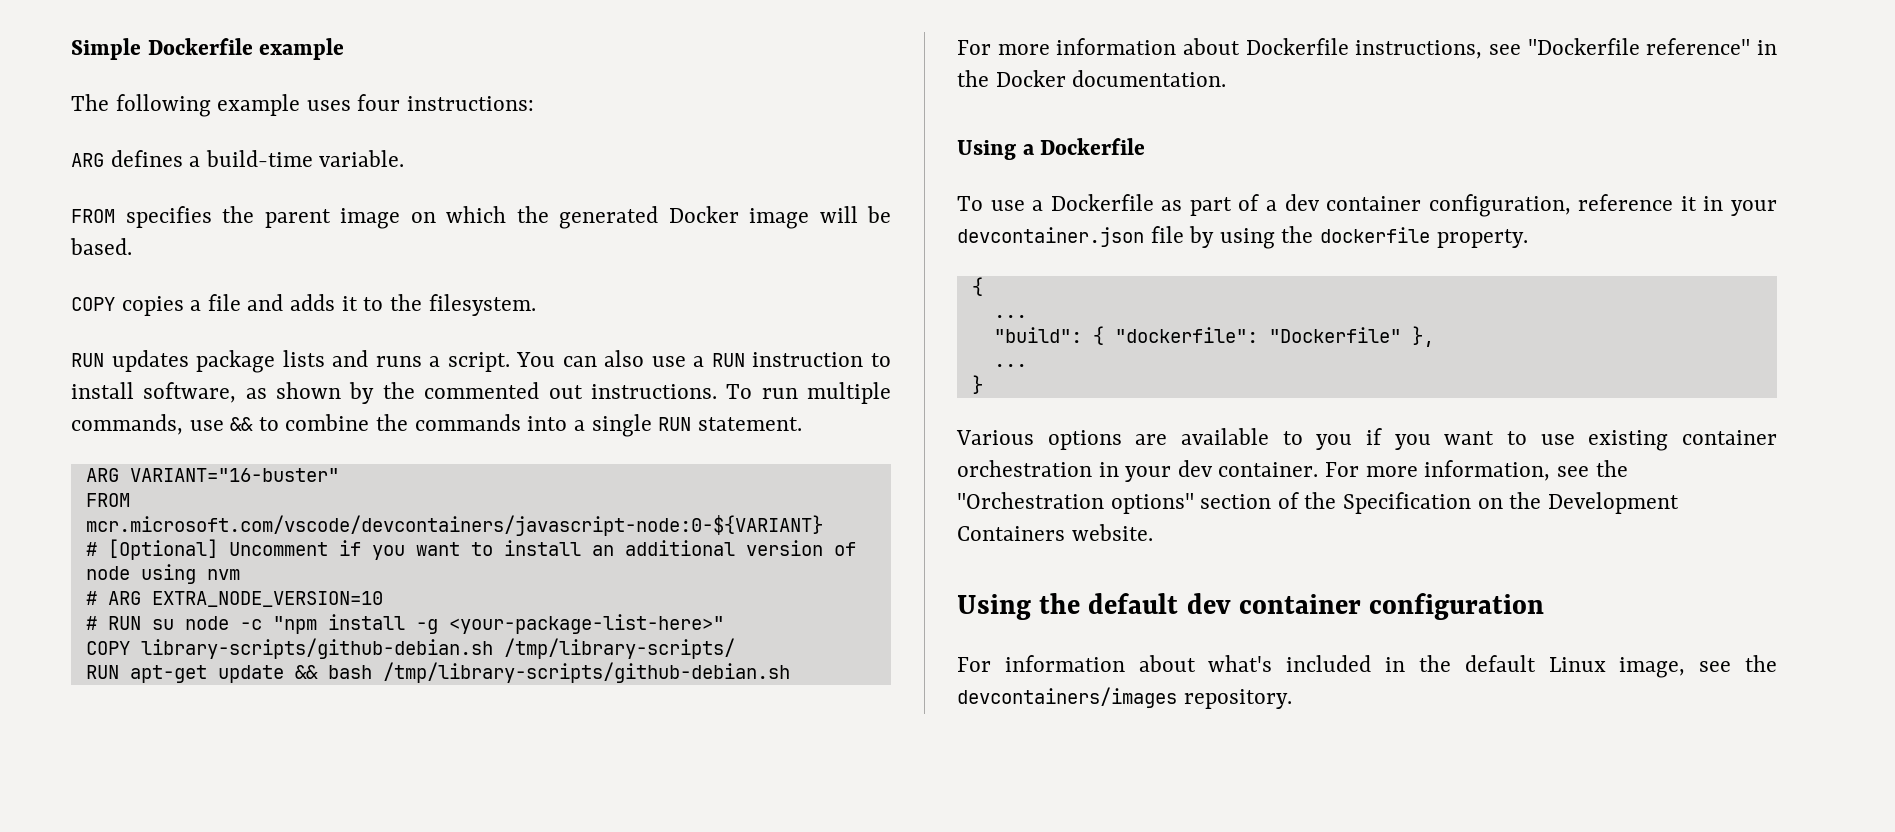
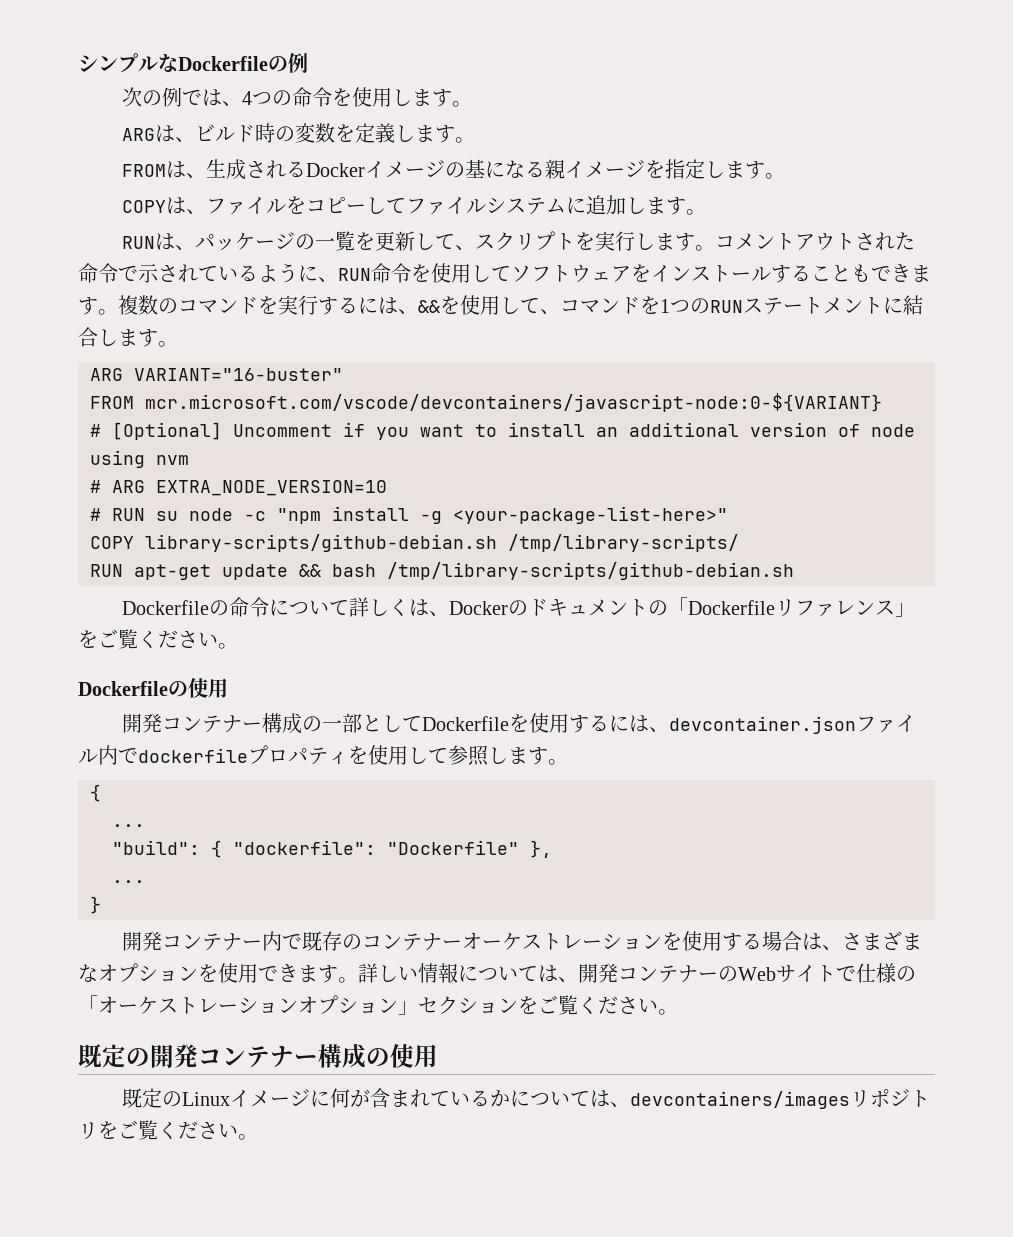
- Simple Dockerfile example
- The following example uses four instructions:
- ARG defines a build-time variable.
- FROM specifies the parent image on which the generated Docker image will be based.
- COPY copies a file and adds it to the filesystem.
- RUN updates package lists and runs a script. You can also use a RUN instruction to install software, as shown by the commented out instructions. To run multiple commands, use && to combine the commands into a single RUN statement.
+ シンプルなDockerfileの例
+ 次の例では、4つの命令を使用します。
+ ARGは、ビルド時の変数を定義します。
+ FROMは、生成されるDockerイメージの基になる親イメージを指定します。
+ COPYは、ファイルをコピーしてファイルシステムに追加します。
+ RUNは、パッケージの一覧を更新して、スクリプトを実行します。コメントアウトされた命令で示されているように、RUN命令を使用してソフトウェアをインストールすることもできます。複数のコマンドを実行するには、&&を使用して、コマンドを1つのRUNステートメントに結合します。
- For more information about Dockerfile instructions, see "Dockerfile reference" in the Docker documentation.
- Using a Dockerfile
- To use a Dockerfile as part of a dev container configuration, reference it in your devcontainer.json file by using the dockerfile property.
+ Dockerfileの命令について詳しくは、Dockerのドキュメントの「Dockerfileリファレンス」をご覧ください。
+ Dockerfileの使用
+ 開発コンテナー構成の一部としてDockerfileを使用するには、devcontainer.jsonファイル内でdockerfileプロパティを使用して参照します。
- Various options are available to you if you want to use existing container orchestration in your dev container. For more information, see the "Orchestration options" section of the Specification on the Development Containers website.
- Using the default dev container configuration
- For information about what's included in the default Linux image, see the devcontainers/images repository.
+ 開発コンテナー内で既存のコンテナーオーケストレーションを使用する場合は、さまざまなオプションを使用できます。詳しい情報については、開発コンテナーのWebサイトで仕様の「オーケストレーションオプション」セクションをご覧ください。
+ 既定の開発コンテナー構成の使用
+ 既定のLinuxイメージに何が含まれているかについては、devcontainers/imagesリポジトリをご覧ください。

